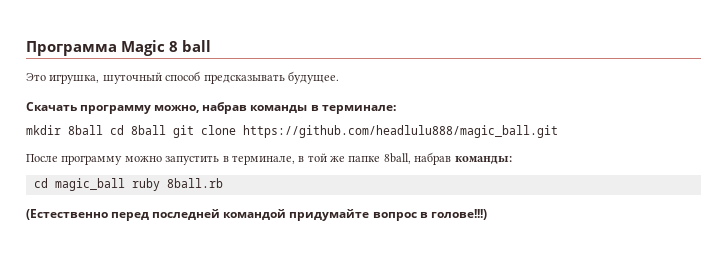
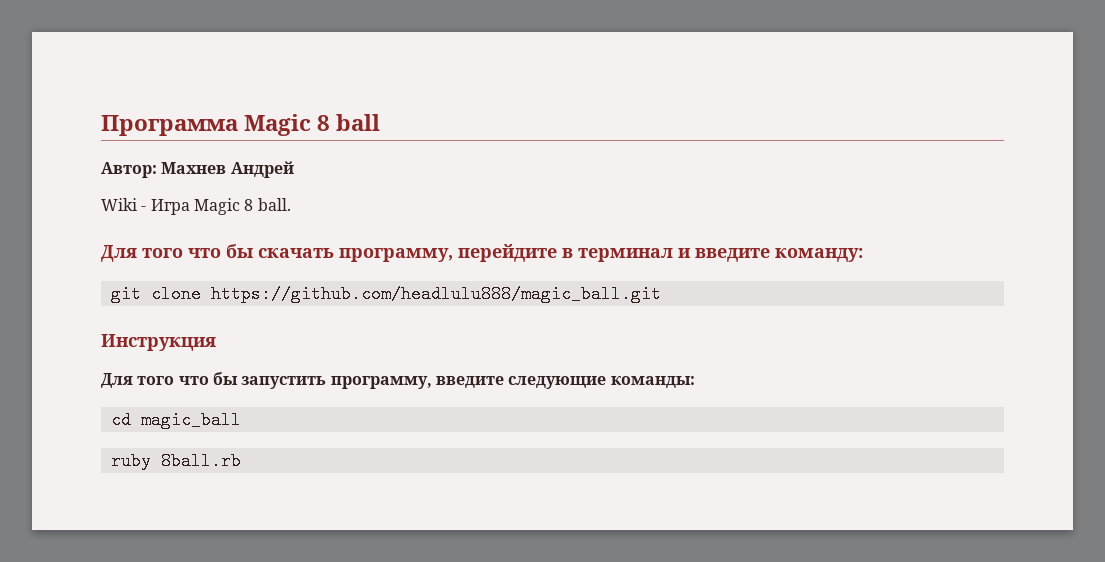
- Это игрушка, шуточный способ предсказывать будущее.
- Скачать программу можно, набрав команды в терминале:
- mkdir 8ball cd 8ball git clone https://github.com/headlulu888/magic_ball.git
- После программу можно запустить в терминале, в той же папке 8ball, набрав команды:
+ Автор: Махнев Андрей
+ Wiki - Игра Magic 8 ball.
+ Для того что бы скачать программу, перейдите в терминал и введите команду:
+ git clone https://github.com/headlulu888/magic_ball.git
+ Инструкция
+ Для того что бы запустить программу, введите следующие команды:
- cd magic_ball ruby 8ball.rb
+ cd magic_ball
+ ruby 8ball.rb
- (Естественно перед последней командой придумайте вопрос в голове!!!)

